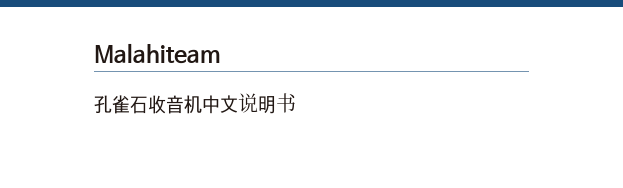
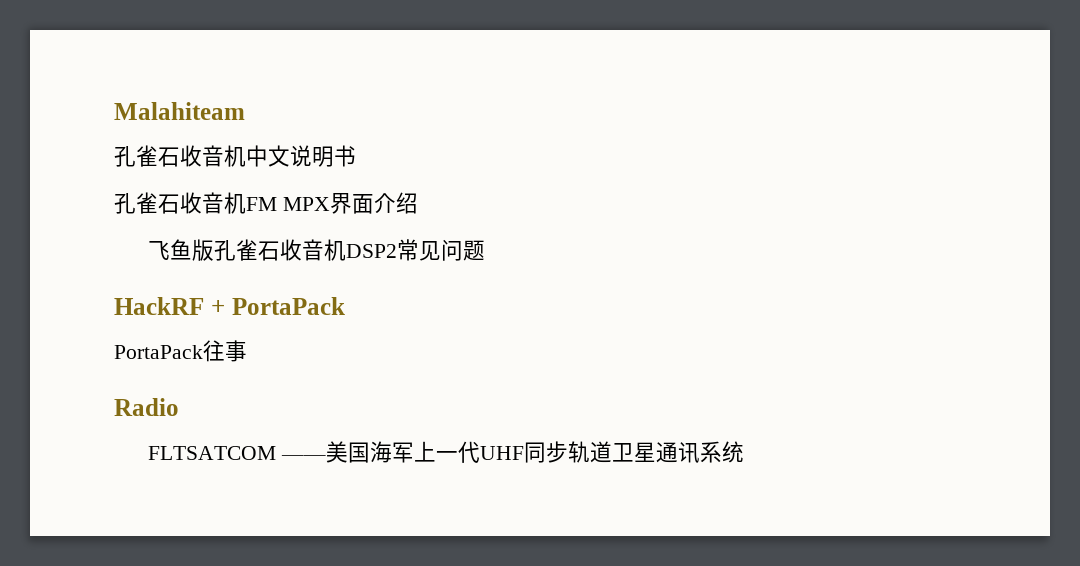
+ 孔雀石收音机FM MPX界面介绍
+ 飞鱼版孔雀石收音机DSP2常见问题
+ HackRF + PortaPack
+ PortaPack往事
+ Radio
+ FLTSATCOM ——美国海军上一代UHF同步轨道卫星通讯系统

